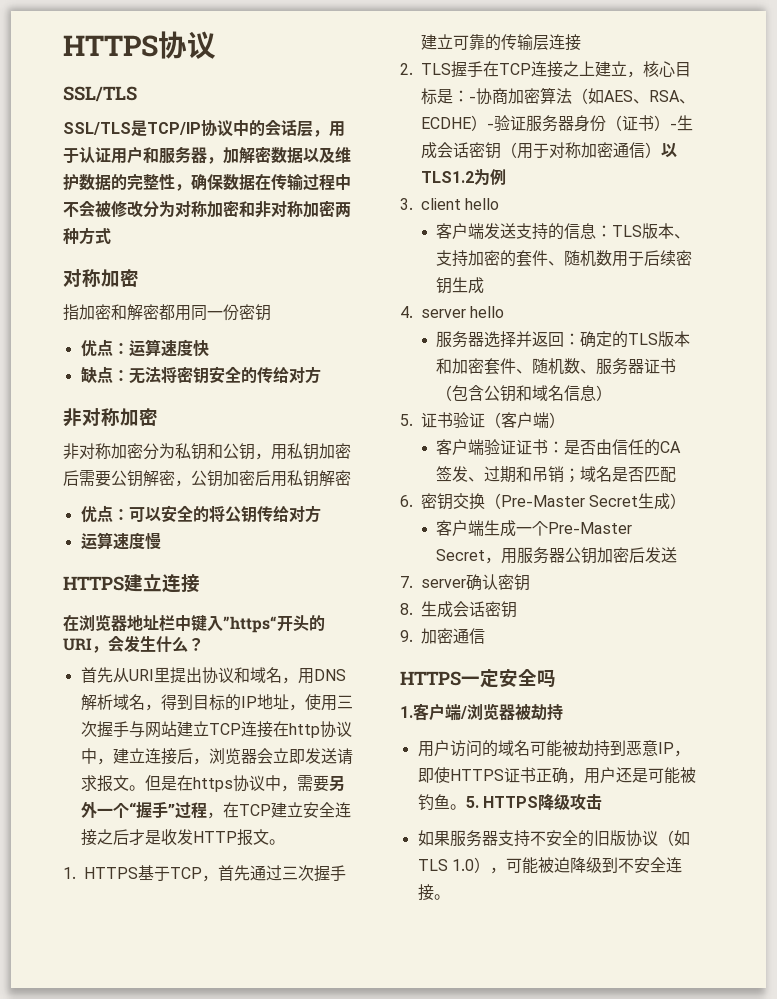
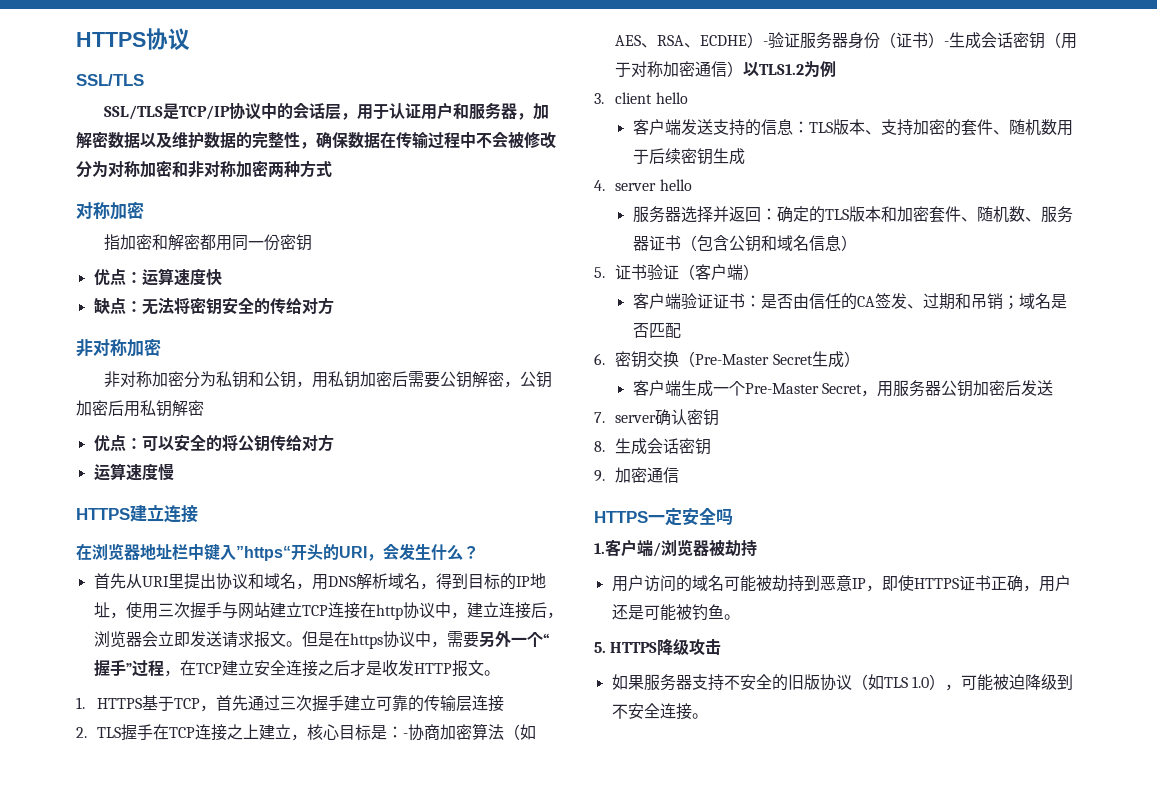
- 用户访问的域名可能被劫持到恶意IP，即使HTTPS证书正确，用户还是可能被钓鱼。5. HTTPS降级攻击
+ 用户访问的域名可能被劫持到恶意IP，即使HTTPS证书正确，用户还是可能被钓鱼。
+ 5. HTTPS降级攻击

